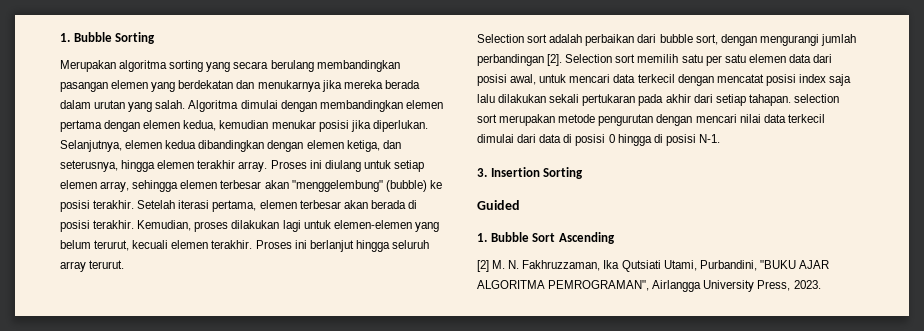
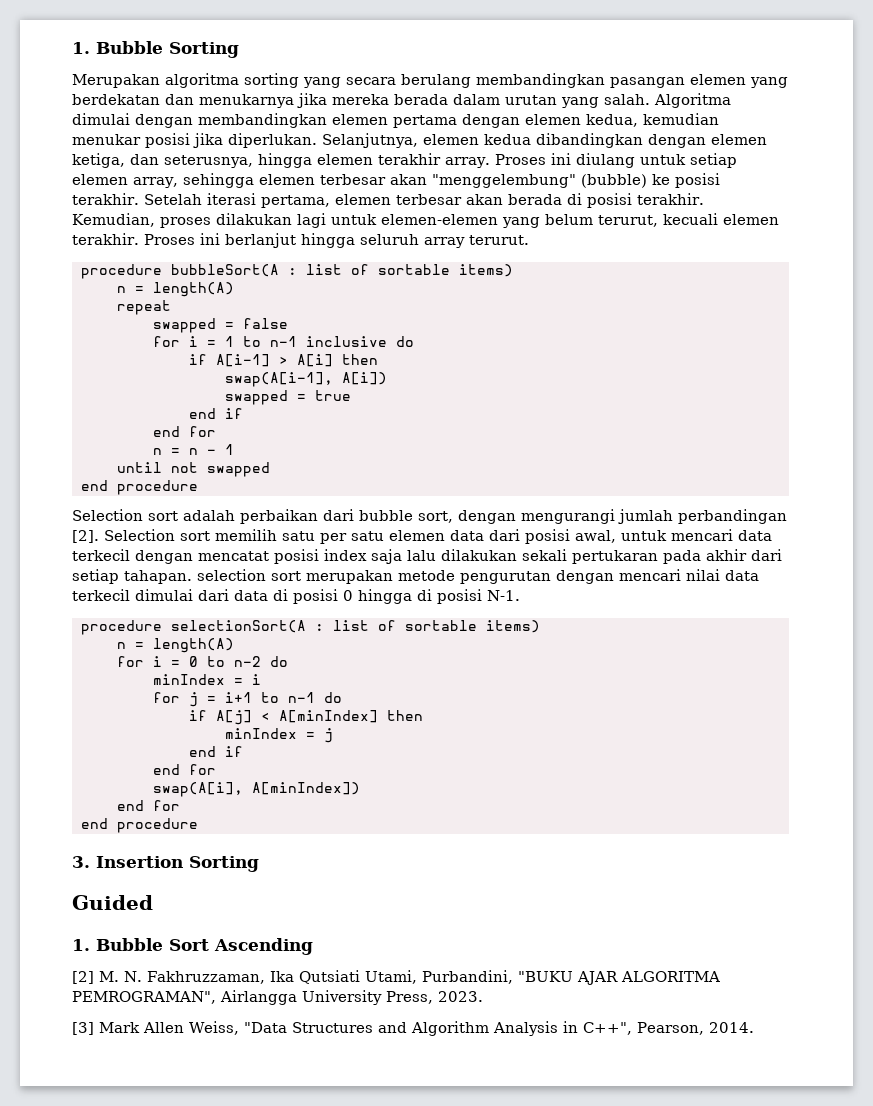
+ procedure bubbleSort(A : list of sortable items)
+ n = length(A)
+ repeat
+ swapped = false
+ for i = 1 to n-1 inclusive do
+ if A[i-1] > A[i] then
+ swap(A[i-1], A[i])
+ swapped = true
+ end if
+ end for
+ n = n - 1
+ until not swapped
+ end procedure
+ procedure selectionSort(A : list of sortable items)
+ n = length(A)
+ for i = 0 to n-2 do
+ minIndex = i
+ for j = i+1 to n-1 do
+ if A[j] < A[minIndex] then
+ minIndex = j
+ end if
+ end for
+ swap(A[i], A[minIndex])
+ end for
+ end procedure
+ [3] Mark Allen Weiss, "Data Structures and Algorithm Analysis in C++", Pearson, 2014.

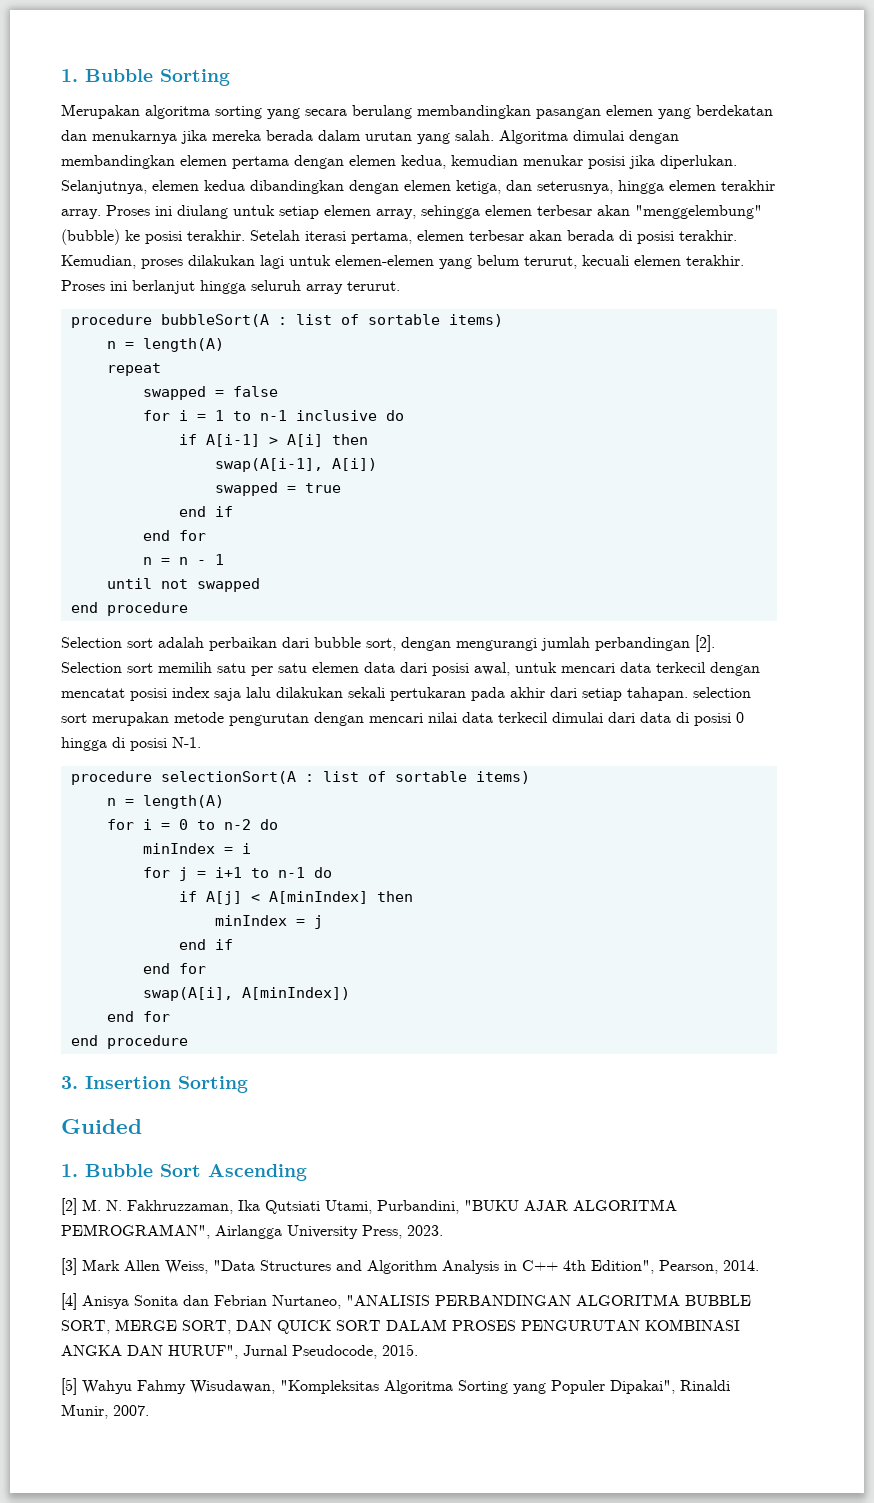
- [3] Mark Allen Weiss, "Data Structures and Algorithm Analysis in C++", Pearson, 2014.
+ [3] Mark Allen Weiss, "Data Structures and Algorithm Analysis in C++ 4th Edition", Pearson, 2014.
+ [4] Anisya Sonita dan Febrian Nurtaneo, "ANALISIS PERBANDINGAN ALGORITMA BUBBLE SORT, MERGE SORT, DAN QUICK SORT DALAM PROSES PENGURUTAN KOMBINASI ANGKA DAN HURUF", Jurnal Pseudocode, 2015.
+ [5] Wahyu Fahmy Wisudawan, "Kompleksitas Algoritma Sorting yang Populer Dipakai", Rinaldi Munir, 2007.

